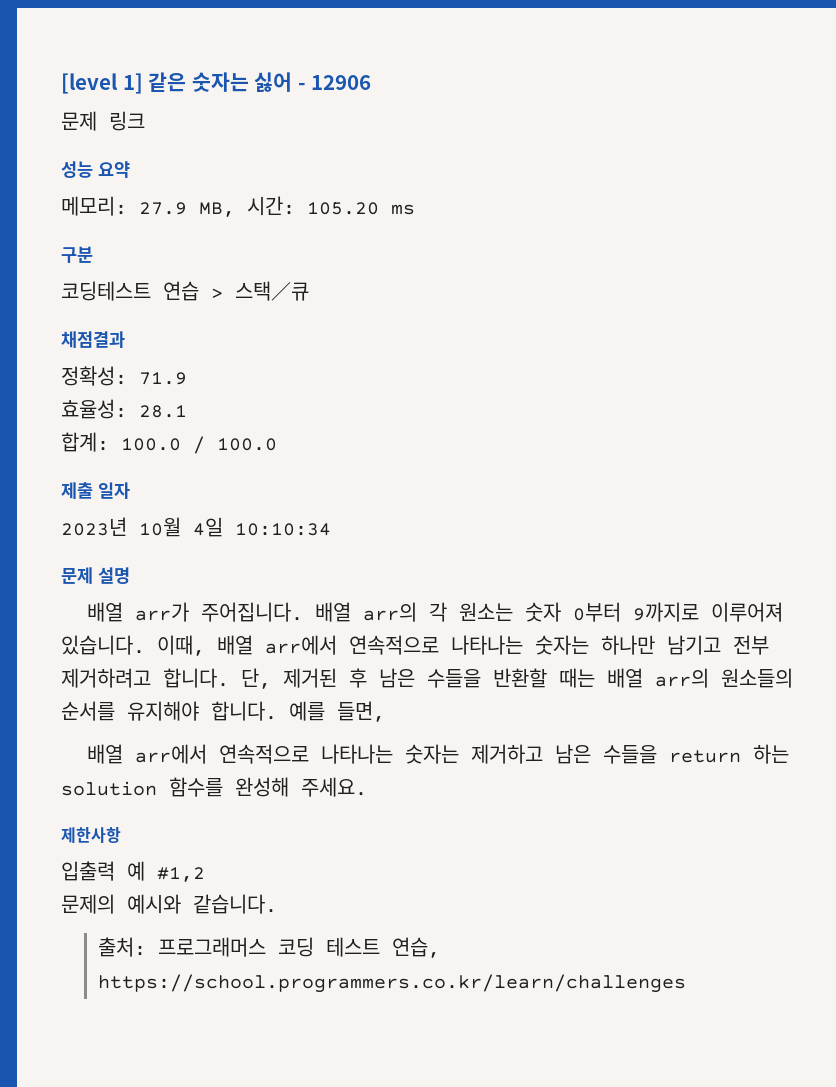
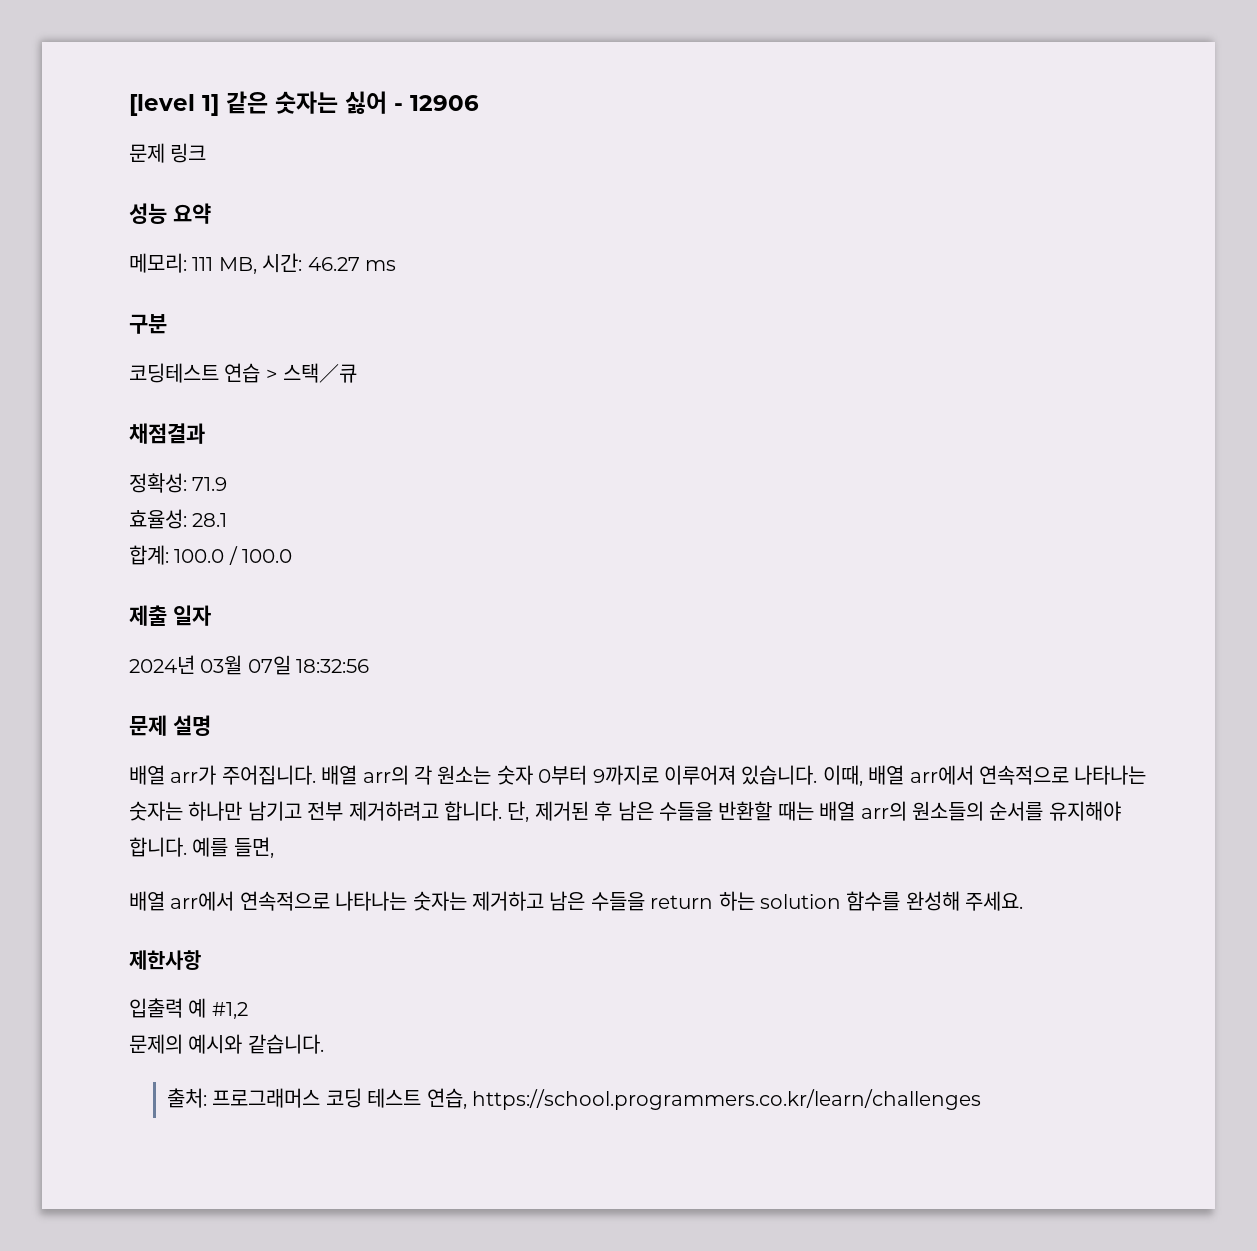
- 메모리: 27.9 MB, 시간: 105.20 ms
+ 메모리: 111 MB, 시간: 46.27 ms
- 2023년 10월 4일 10:10:34
+ 2024년 03월 07일 18:32:56

